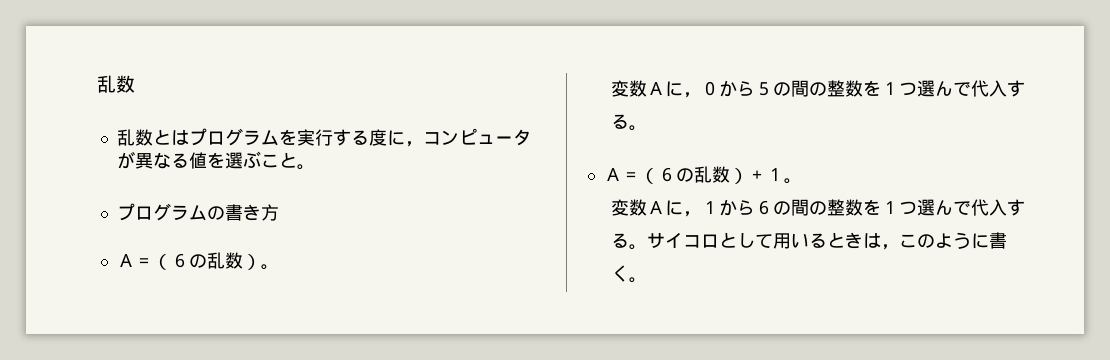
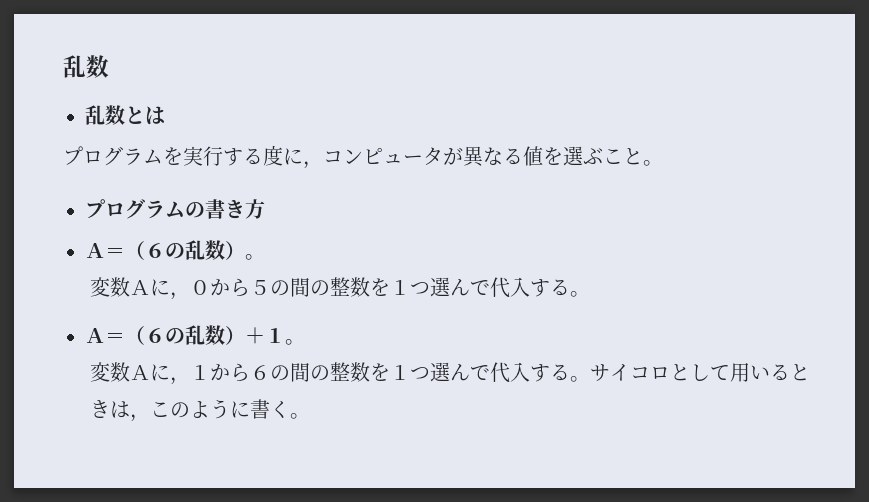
- 乱数とはプログラムを実行する度に，コンピュータが異なる値を選ぶこと。
+ 乱数とは
+ プログラムを実行する度に，コンピュータが異なる値を選ぶこと。

